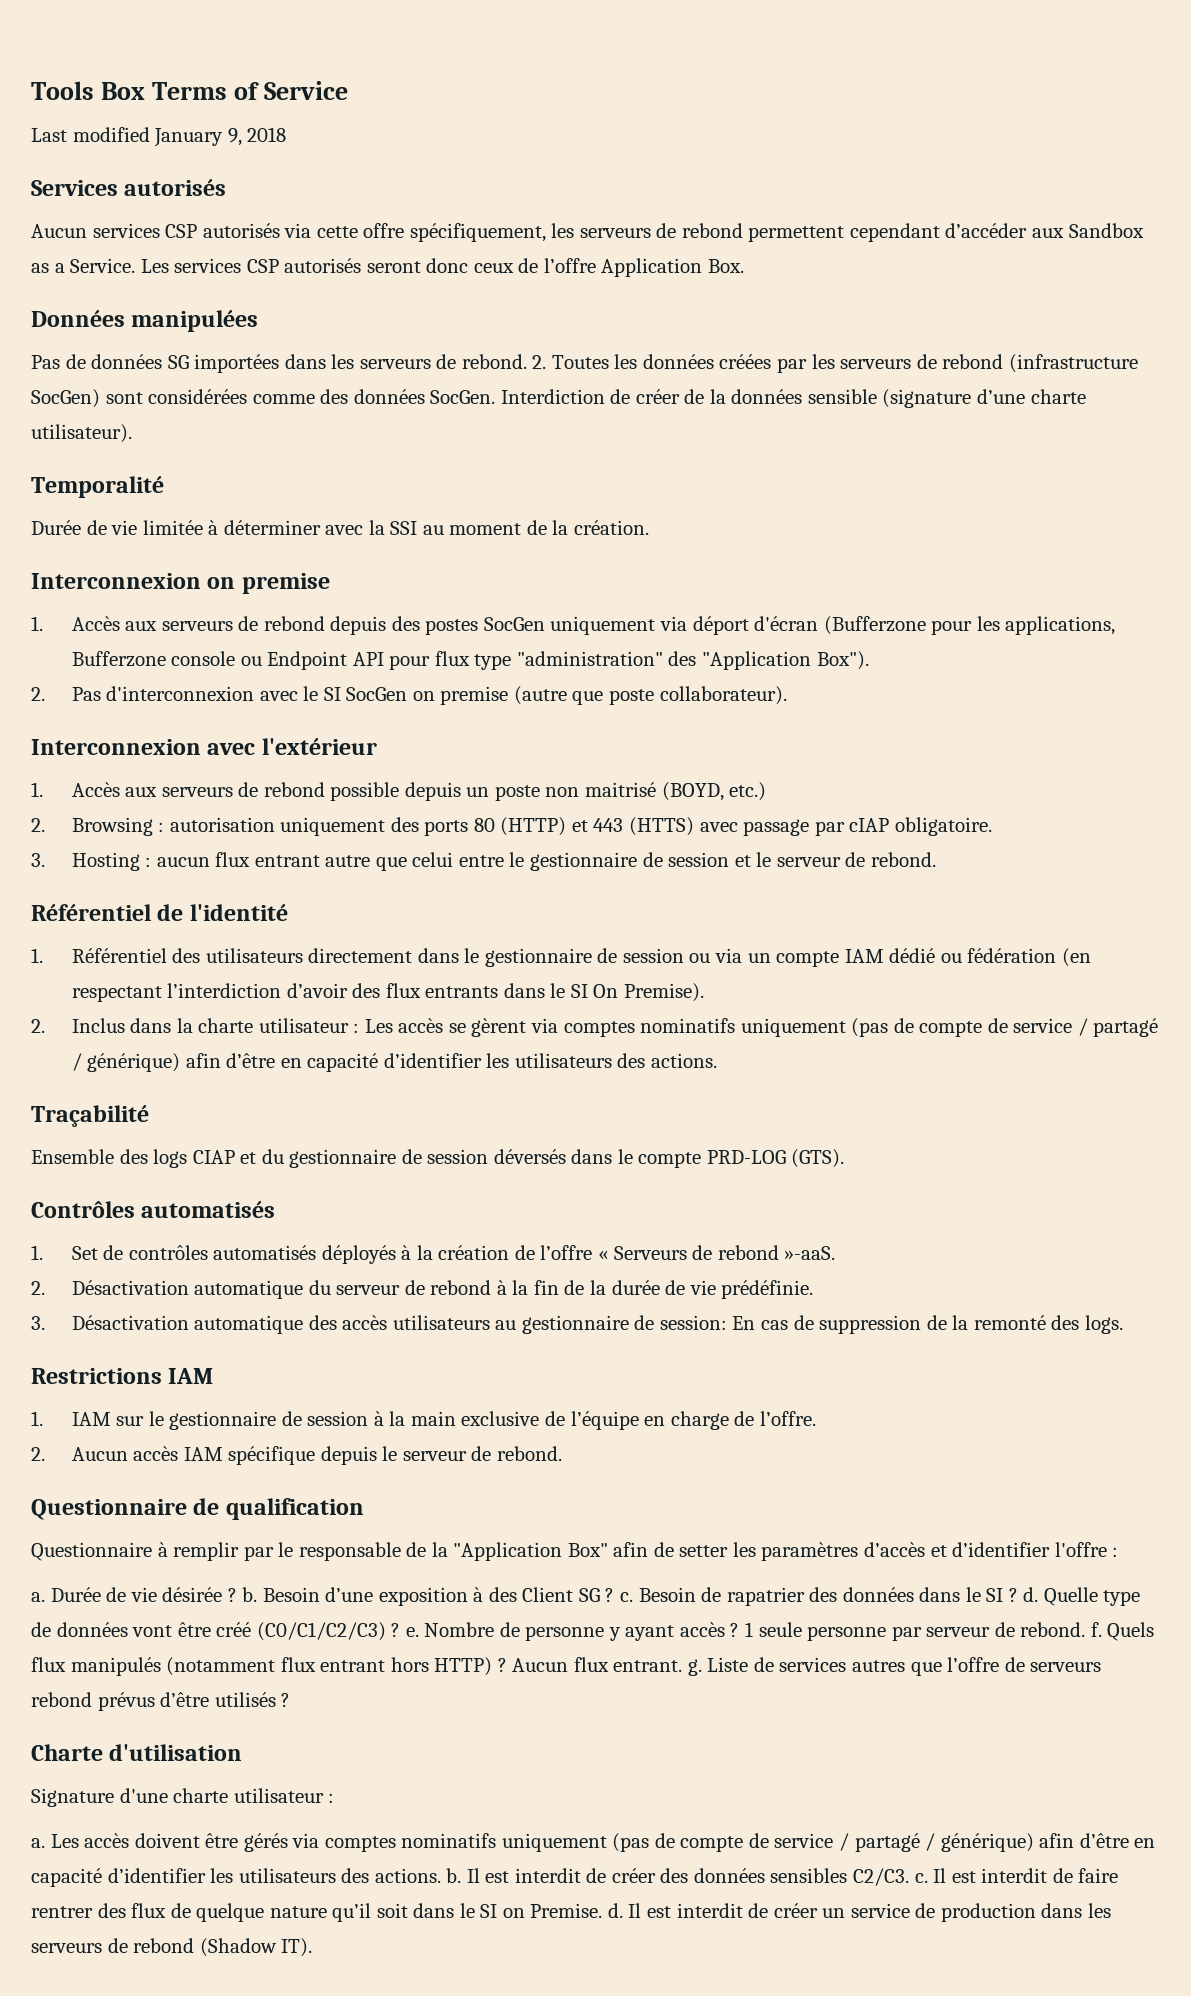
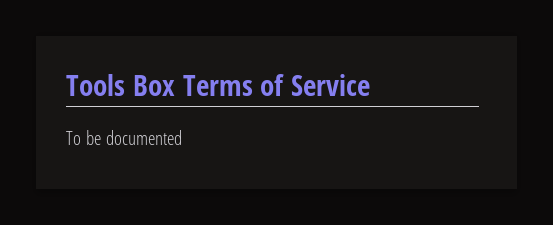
- Last modified January 9, 2018
- Services autorisés
- Aucun services CSP autorisés via cette offre spécifiquement, les serveurs de rebond permettent cependant d’accéder aux Sandbox as a Service. Les services CSP autorisés seront donc ceux de l’offre Application Box.
- Données manipulées
- Pas de données SG importées dans les serveurs de rebond. 2. Toutes les données créées par les serveurs de rebond (infrastructure SocGen) sont considérées comme des données SocGen. Interdiction de créer de la données sensible (signature d’une charte utilisateur).
- Temporalité
- Durée de vie limitée à déterminer avec la SSI au moment de la création.
- Interconnexion on premise
- 1. Accès aux serveurs de rebond depuis des postes SocGen uniquement via déport d'écran (Bufferzone pour les applications, Bufferzone console ou Endpoint API pour flux type "administration" des "Application Box").
- 2. Pas d'interconnexion avec le SI SocGen on premise (autre que poste collaborateur).
- Interconnexion avec l'extérieur
- 1. Accès aux serveurs de rebond possible depuis un poste non maitrisé (BOYD, etc.)
- 2. Browsing : autorisation uniquement des ports 80 (HTTP) et 443 (HTTS) avec passage par cIAP obligatoire.
- 3. Hosting : aucun flux entrant autre que celui entre le gestionnaire de session et le serveur de rebond.
- Référentiel de l'identité
- 1. Référentiel des utilisateurs directement dans le gestionnaire de session ou via un compte IAM dédié ou fédération (en respectant l’interdiction d’avoir des flux entrants dans le SI On Premise).
- 2. Inclus dans la charte utilisateur : Les accès se gèrent via comptes nominatifs uniquement (pas de compte de service / partagé / générique) afin d’être en capacité d’identifier les utilisateurs des actions.
- Traçabilité
- Ensemble des logs CIAP et du gestionnaire de session déversés dans le compte PRD-LOG (GTS).
- Contrôles automatisés
- 1. Set de contrôles automatisés déployés à la création de l’offre « Serveurs de rebond »-aaS.
- 2. Désactivation automatique du serveur de rebond à la fin de la durée de vie prédéfinie.
- 3. Désactivation automatique des accès utilisateurs au gestionnaire de session: En cas de suppression de la remonté des logs.
- Restrictions IAM
- 1. IAM sur le gestionnaire de session à la main exclusive de l’équipe en charge de l’offre.
- 2. Aucun accès IAM spécifique depuis le serveur de rebond.
- Questionnaire de qualification
- Questionnaire à remplir par le responsable de la "Application Box" afin de setter les paramètres d’accès et d’identifier l'offre :
- a. Durée de vie désirée ? b. Besoin d’une exposition à des Client SG ? c. Besoin de rapatrier des données dans le SI ? d. Quelle type de données vont être créé (C0/C1/C2/C3) ? e. Nombre de personne y ayant accès ? 1 seule personne par serveur de rebond. f. Quels flux manipulés (notamment flux entrant hors HTTP) ? Aucun flux entrant. g. Liste de services autres que l’offre de serveurs rebond prévus d’être utilisés ?
- Charte d'utilisation
- Signature d'une charte utilisateur :
- a. Les accès doivent être gérés via comptes nominatifs uniquement (pas de compte de service / partagé / générique) afin d’être en capacité d’identifier les utilisateurs des actions. b. Il est interdit de créer des données sensibles C2/C3. c. Il est interdit de faire rentrer des flux de quelque nature qu’il soit dans le SI on Premise. d. Il est interdit de créer un service de production dans les serveurs de rebond (Shadow IT).
+ To be documented

